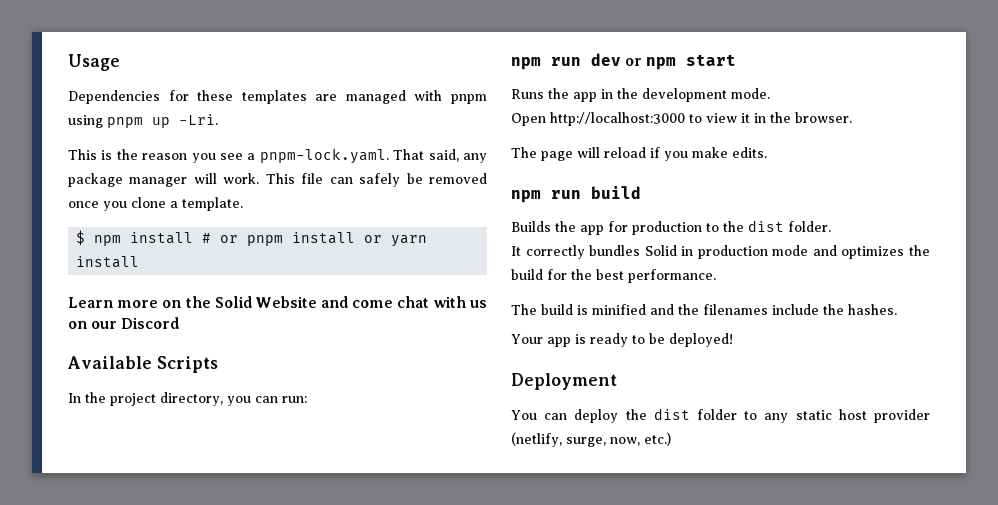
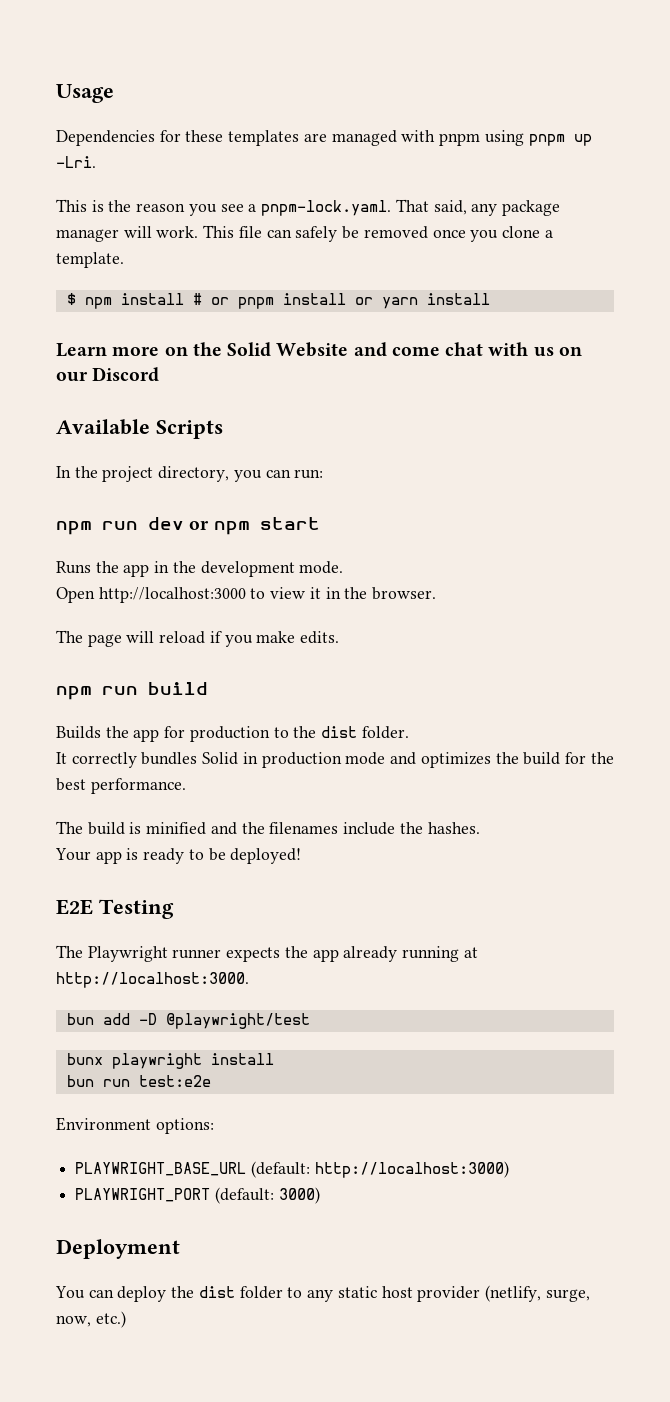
+ E2E Testing
+ The Playwright runner expects the app already running at http://localhost:3000.
+ bun add -D @playwright/test
+ bunx playwright install
+ bun run test:e2e
+ Environment options:
+ PLAYWRIGHT_BASE_URL (default: http://localhost:3000)
+ PLAYWRIGHT_PORT (default: 3000)

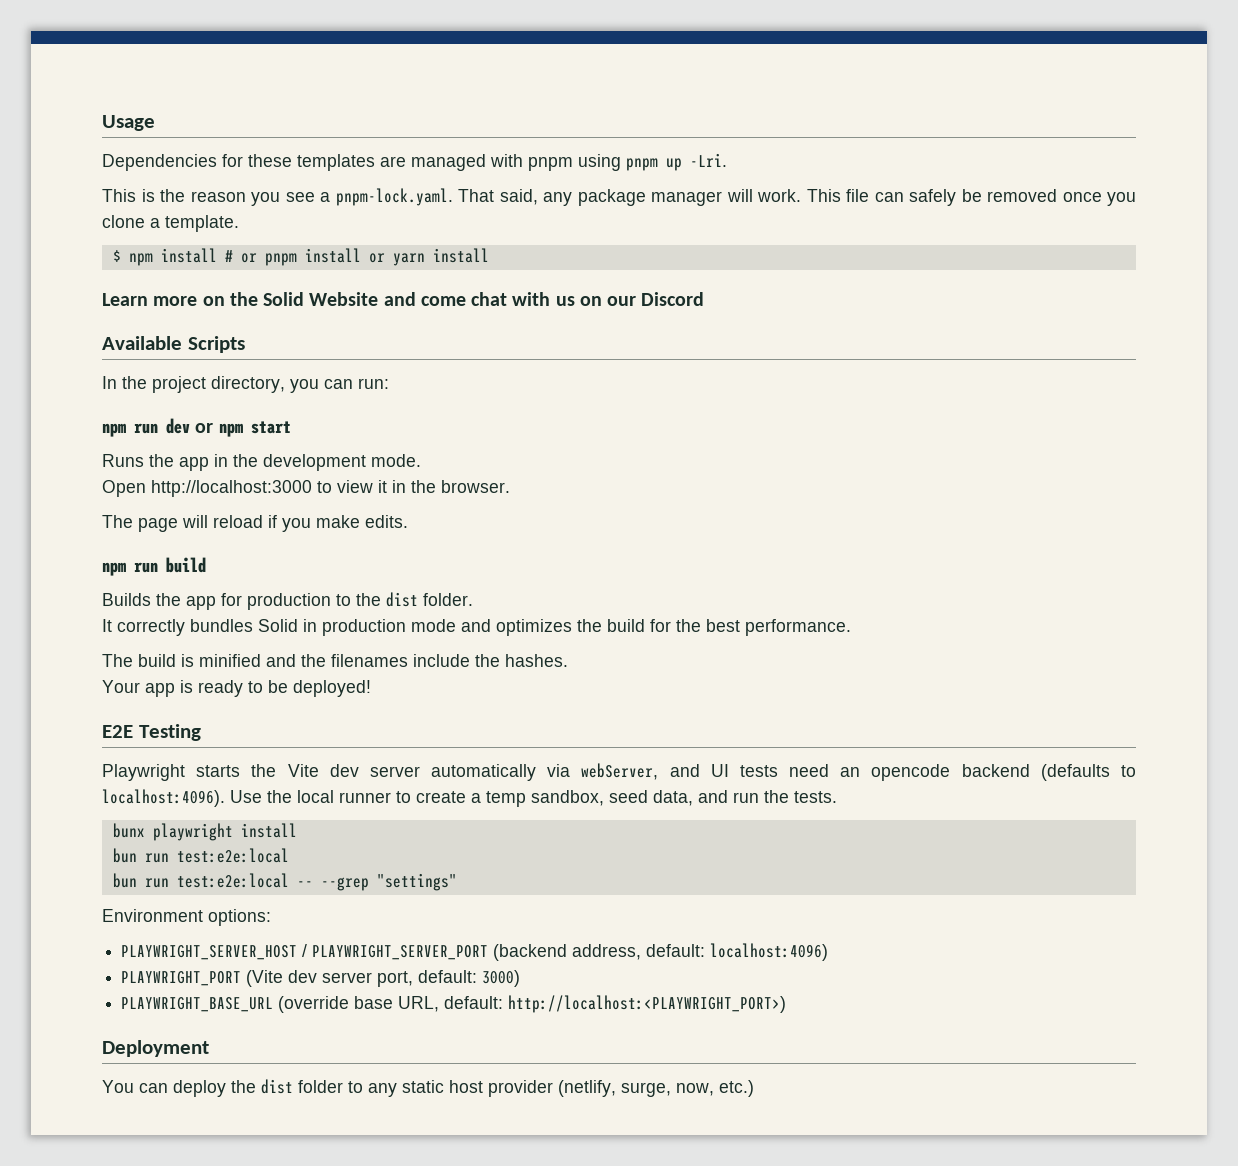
- The Playwright runner expects the app already running at http://localhost:3000.
- bun add -D @playwright/test
+ Playwright starts the Vite dev server automatically via webServer, and UI tests need an opencode backend (defaults to localhost:4096). Use the local runner to create a temp sandbox, seed data, and run the tests.
  bunx playwright install
- bun run test:e2e
+ bun run test:e2e:local
+ bun run test:e2e:local -- --grep "settings"
  Environment options:
- PLAYWRIGHT_BASE_URL (default: http://localhost:3000)
- PLAYWRIGHT_PORT (default: 3000)
+ PLAYWRIGHT_SERVER_HOST / PLAYWRIGHT_SERVER_PORT (backend address, default: localhost:4096)
+ PLAYWRIGHT_PORT (Vite dev server port, default: 3000)
+ PLAYWRIGHT_BASE_URL (override base URL, default: http://localhost:<PLAYWRIGHT_PORT>)

